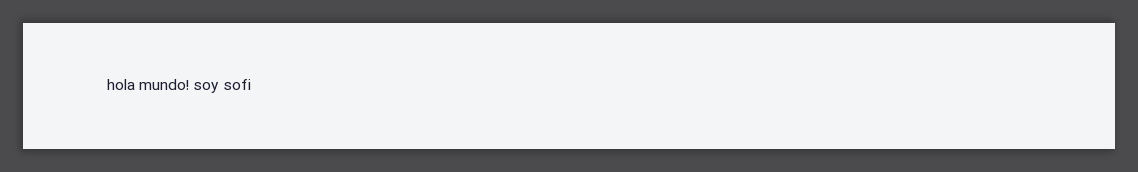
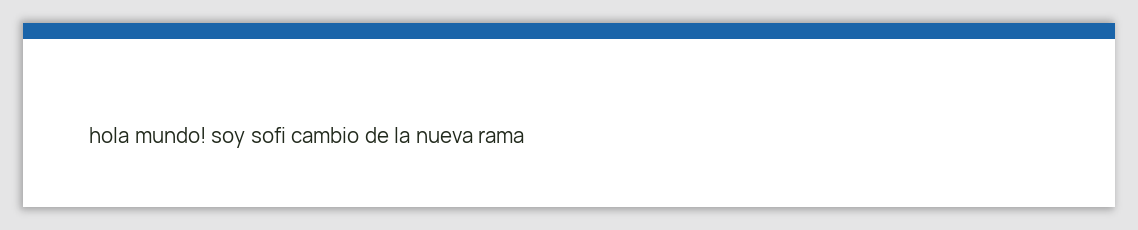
- hola mundo! soy sofi
+ hola mundo! soy sofi cambio de la nueva rama

